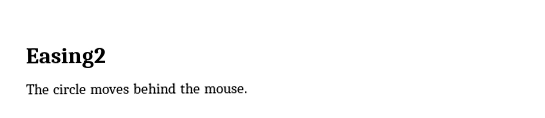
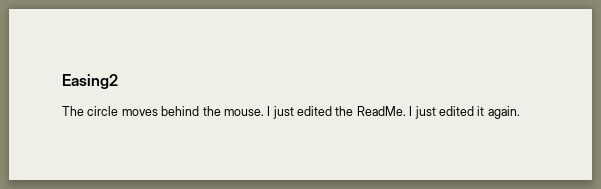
+ I just edited the ReadMe. I just edited it again.

